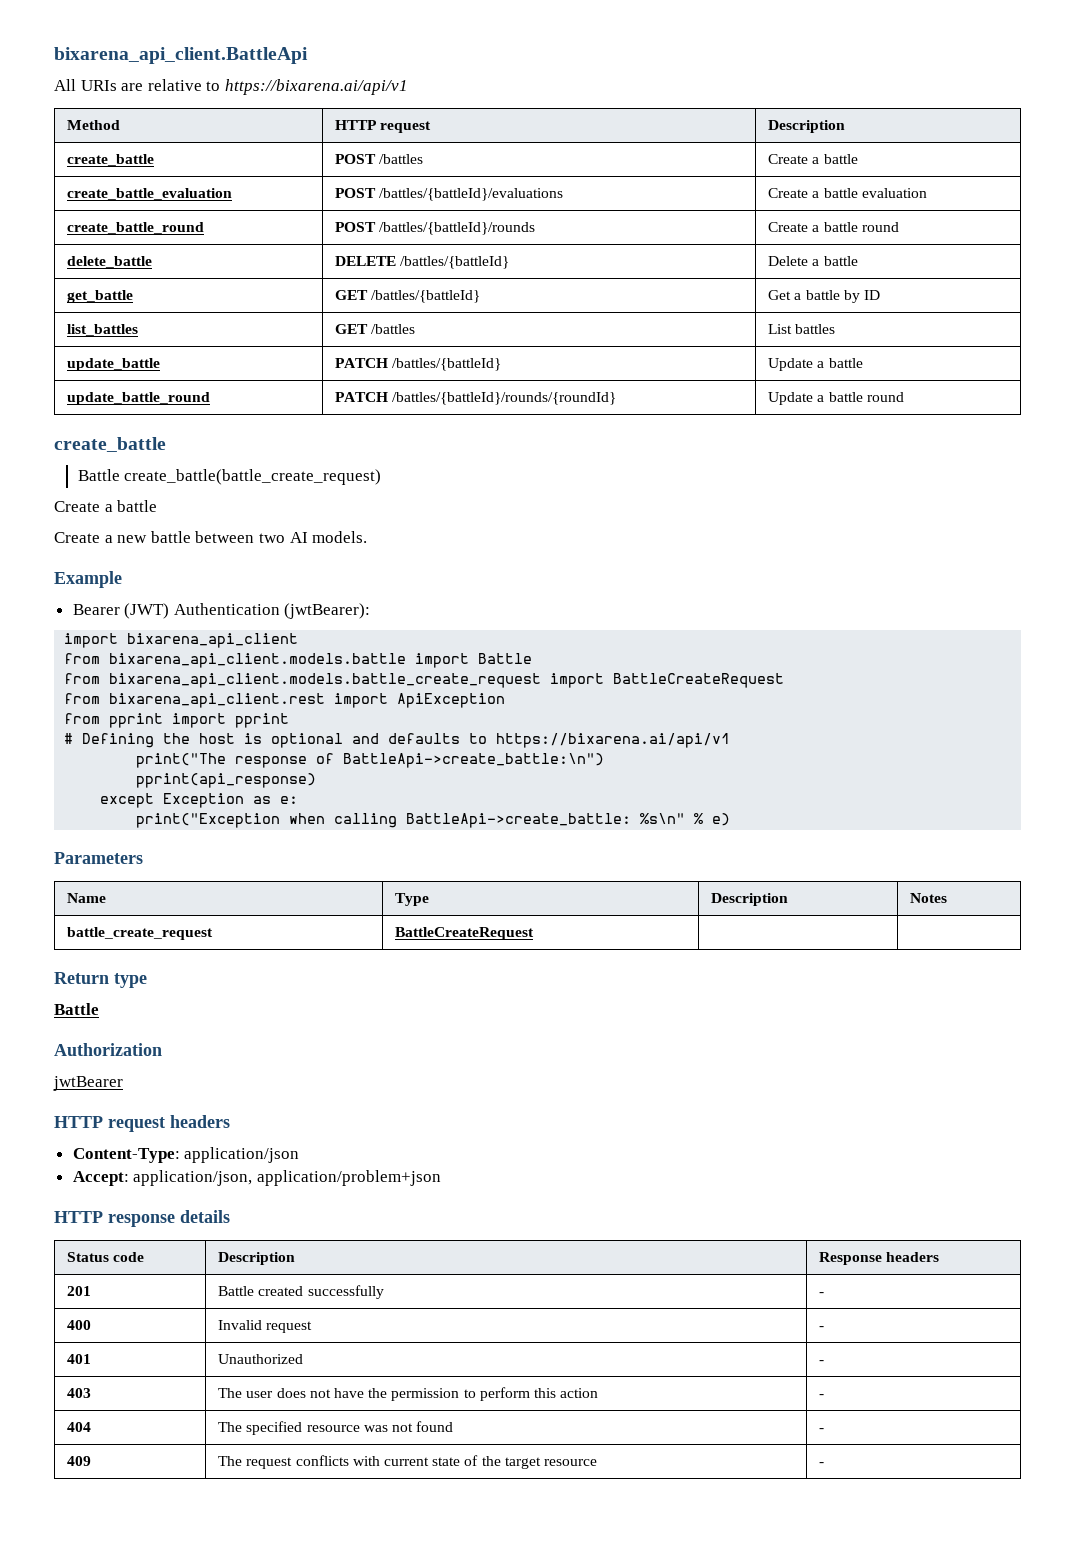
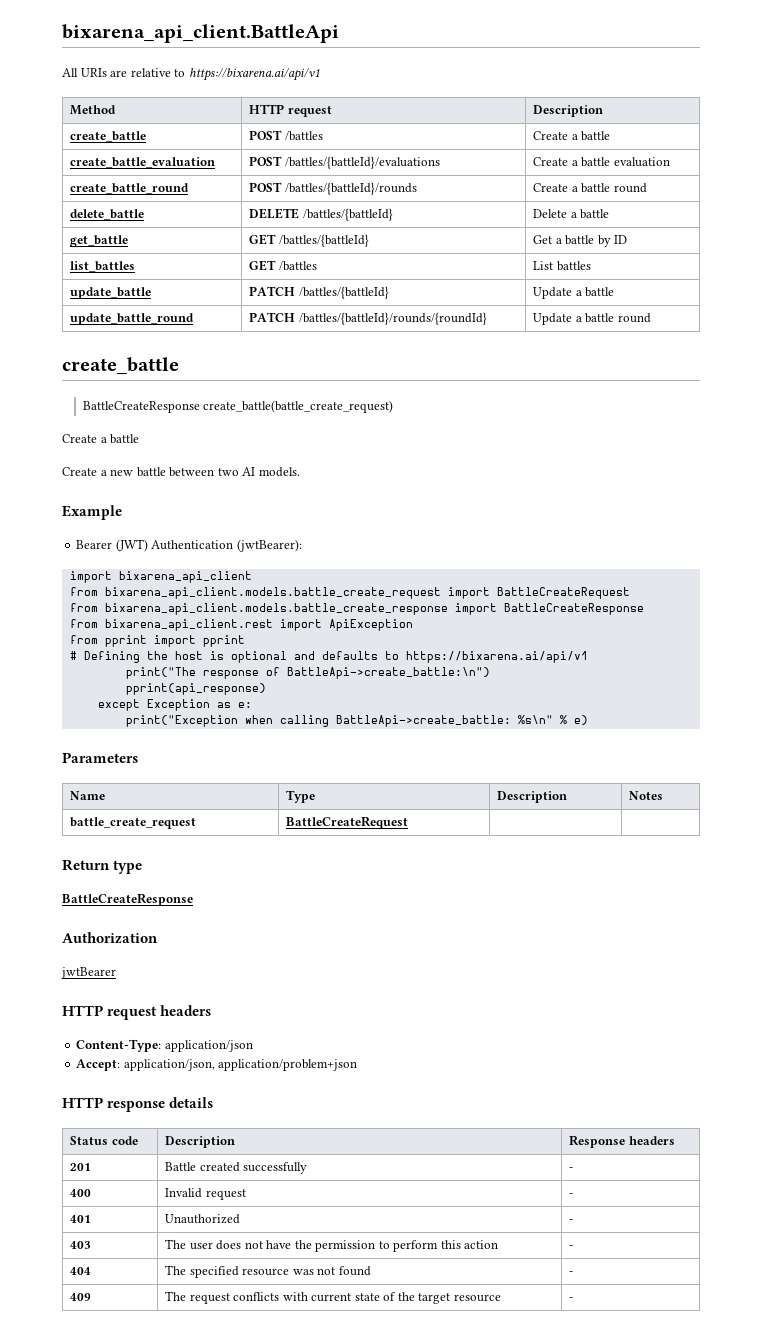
- Battle create_battle(battle_create_request)
+ BattleCreateResponse create_battle(battle_create_request)
- from bixarena_api_client.models.battle import Battle
+ from bixarena_api_client.models.battle_create_response import BattleCreateResponse
  Return type
- Battle
+ BattleCreateResponse

